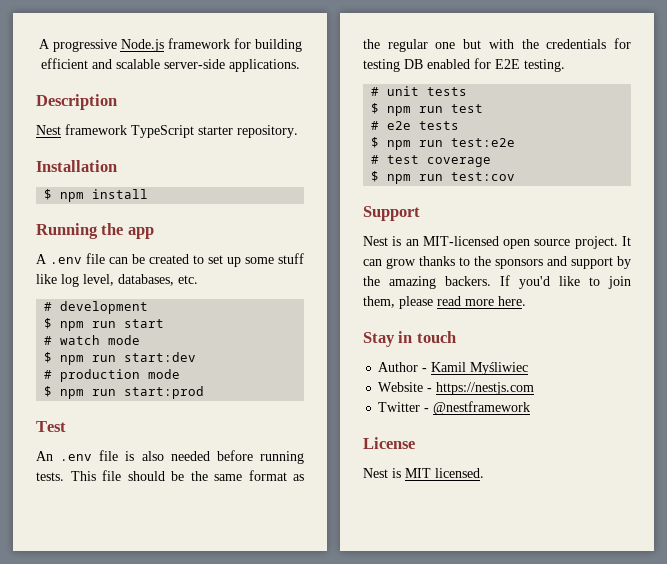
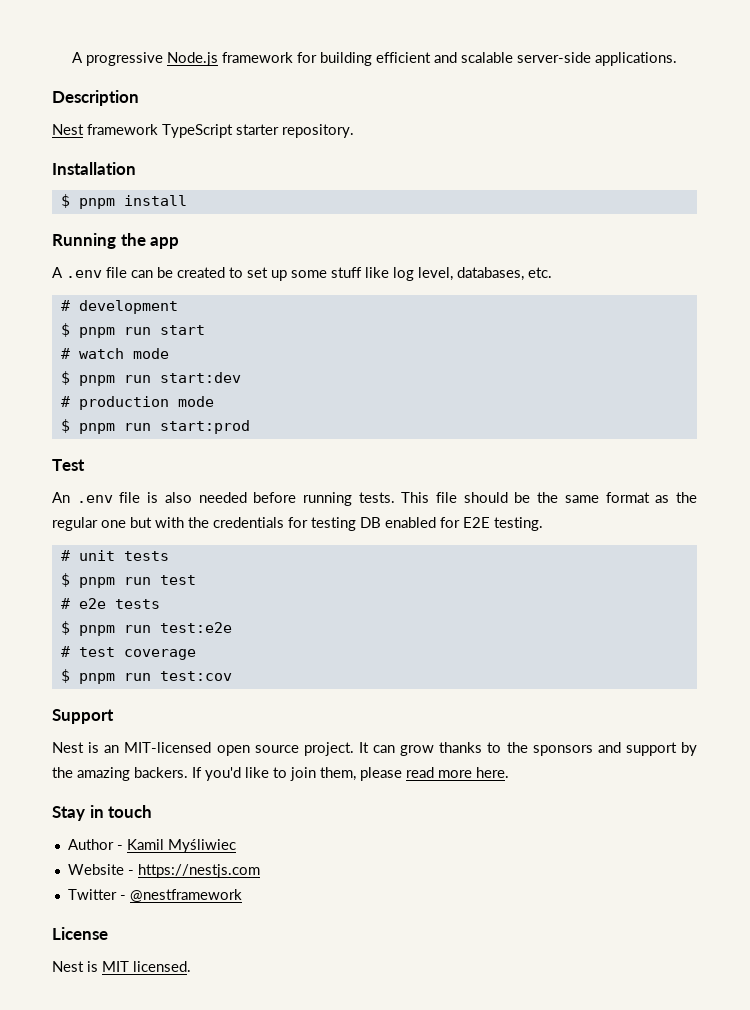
- $ npm install
+ $ pnpm install
- $ npm run start
+ $ pnpm run start
- $ npm run start:dev
+ $ pnpm run start:dev
- $ npm run start:prod
+ $ pnpm run start:prod
- $ npm run test
+ $ pnpm run test
- $ npm run test:e2e
+ $ pnpm run test:e2e
- $ npm run test:cov
+ $ pnpm run test:cov

